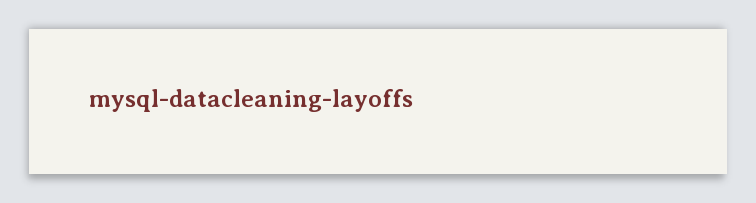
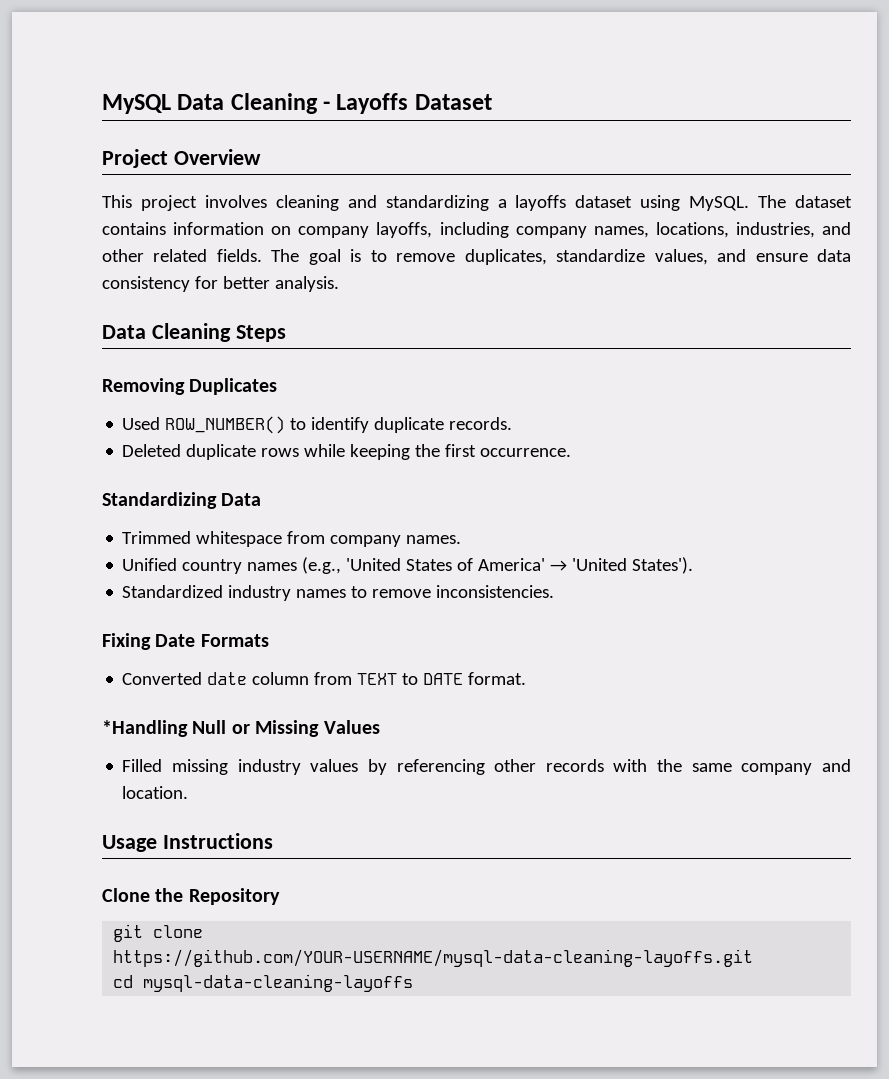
- mysql-datacleaning-layoffs
+ MySQL Data Cleaning - Layoffs Dataset
+ Project Overview
+ This project involves cleaning and standardizing a layoffs dataset using MySQL. The dataset contains information on company layoffs, including company names, locations, industries, and other related fields. The goal is to remove duplicates, standardize values, and ensure data consistency for better analysis.
+ Data Cleaning Steps
+ Removing Duplicates
+ Used ROW_NUMBER() to identify duplicate records.
+ Deleted duplicate rows while keeping the first occurrence.
+ Standardizing Data
+ Trimmed whitespace from company names.
+ Unified country names (e.g., 'United States of America' → 'United States').
+ Standardized industry names to remove inconsistencies.
+ Fixing Date Formats
+ Converted date column from TEXT to DATE format.
+ *Handling Null or Missing Values
+ Filled missing industry values by referencing other records with the same company and location.
+ Usage Instructions
+ Clone the Repository
+ git clone https://github.com/YOUR-USERNAME/mysql-data-cleaning-layoffs.git
+ cd mysql-data-cleaning-layoffs

